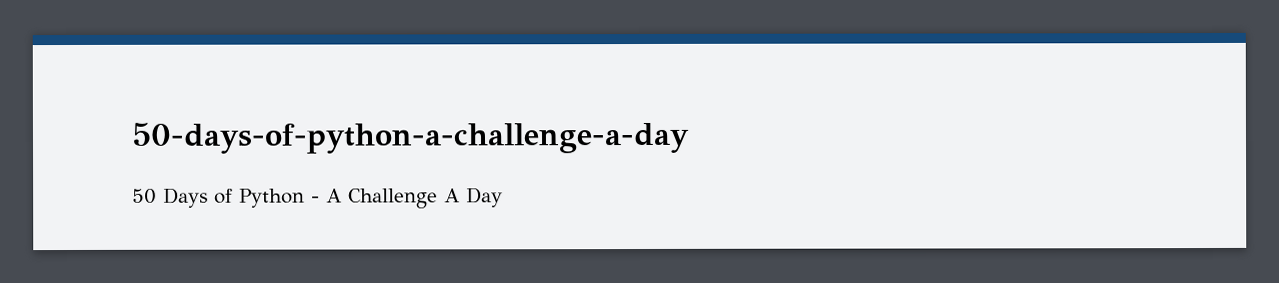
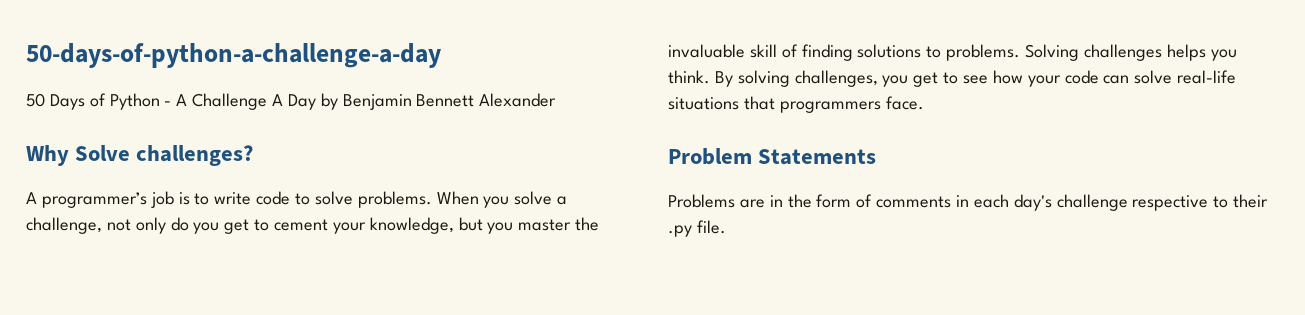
- 50 Days of Python - A Challenge A Day
+ 50 Days of Python - A Challenge A Day by Benjamin Bennett Alexander
+ Why Solve challenges?
+ A programmer’s job is to write code to solve problems. When you solve a challenge, not only do you get to cement your knowledge, but you master the invaluable skill of finding solutions to problems. Solving challenges helps you think. By solving challenges, you get to see how your code can solve real-life situations that programmers face.
+ Problem Statements
+ Problems are in the form of comments in each day's challenge respective to their .py file.

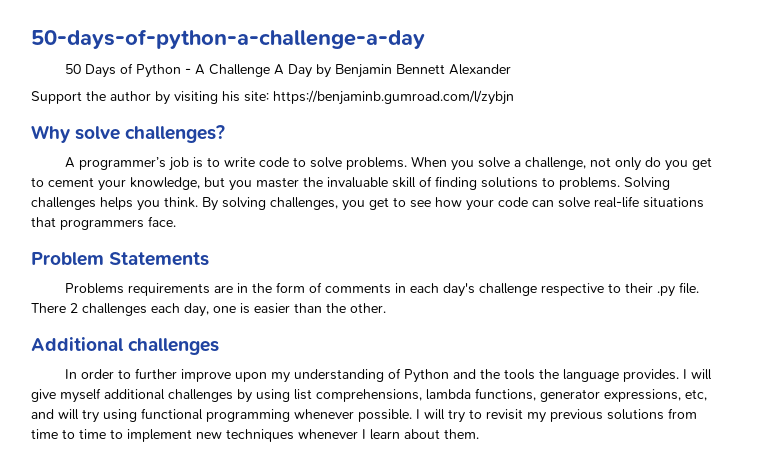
+ Support the author by visiting his site: https://benjaminb.gumroad.com/l/zybjn
- Why Solve challenges?
+ Why solve challenges?
- Problems are in the form of comments in each day's challenge respective to their .py file.
+ Problems requirements are in the form of comments in each day's challenge respective to their .py file.
+ There 2 challenges each day, one is easier than the other.
+ Additional challenges
+ In order to further improve upon my understanding of Python and the tools the language provides. I will give myself additional challenges by using list comprehensions, lambda functions, generator expressions, etc, and will try using functional programming whenever possible. I will try to revisit my previous solutions from time to time to implement new techniques whenever I learn about them.

